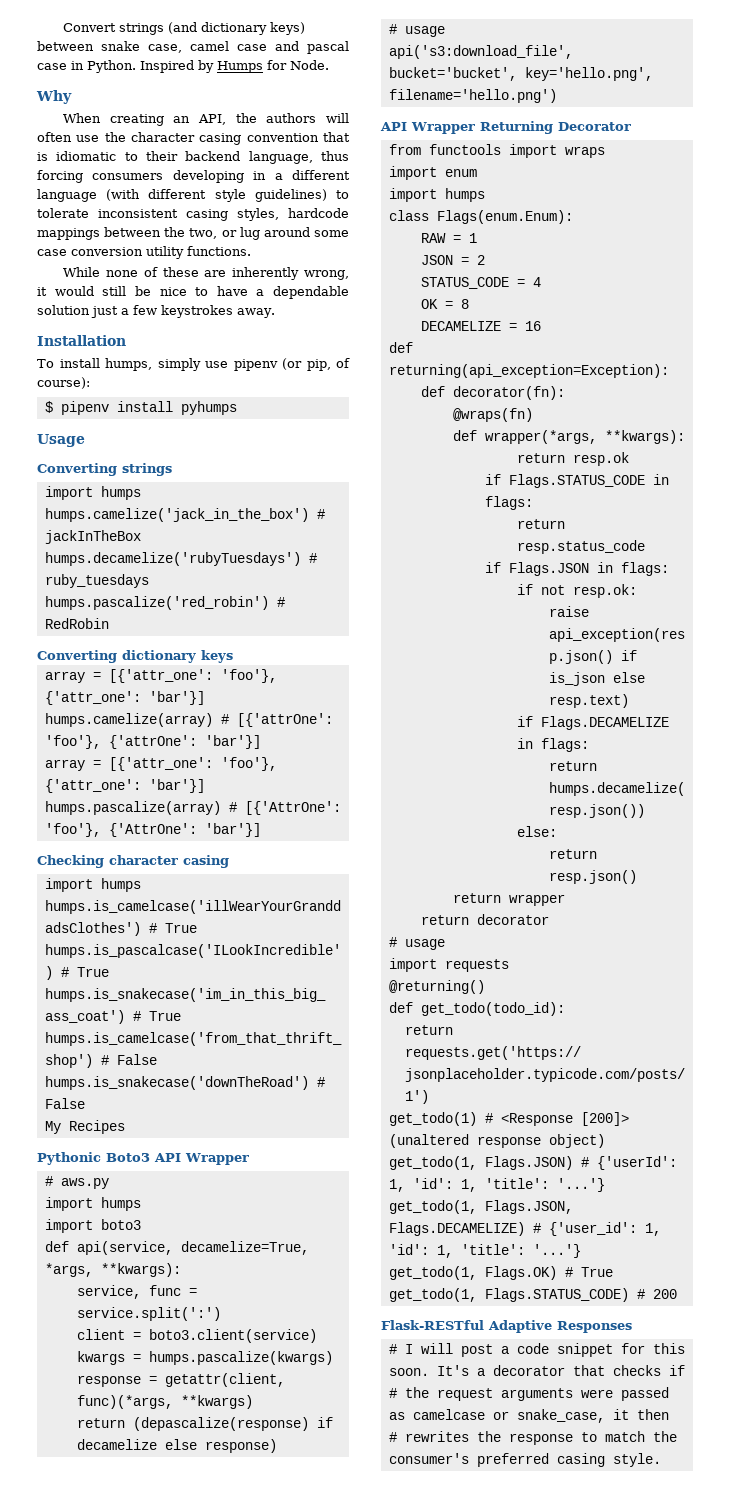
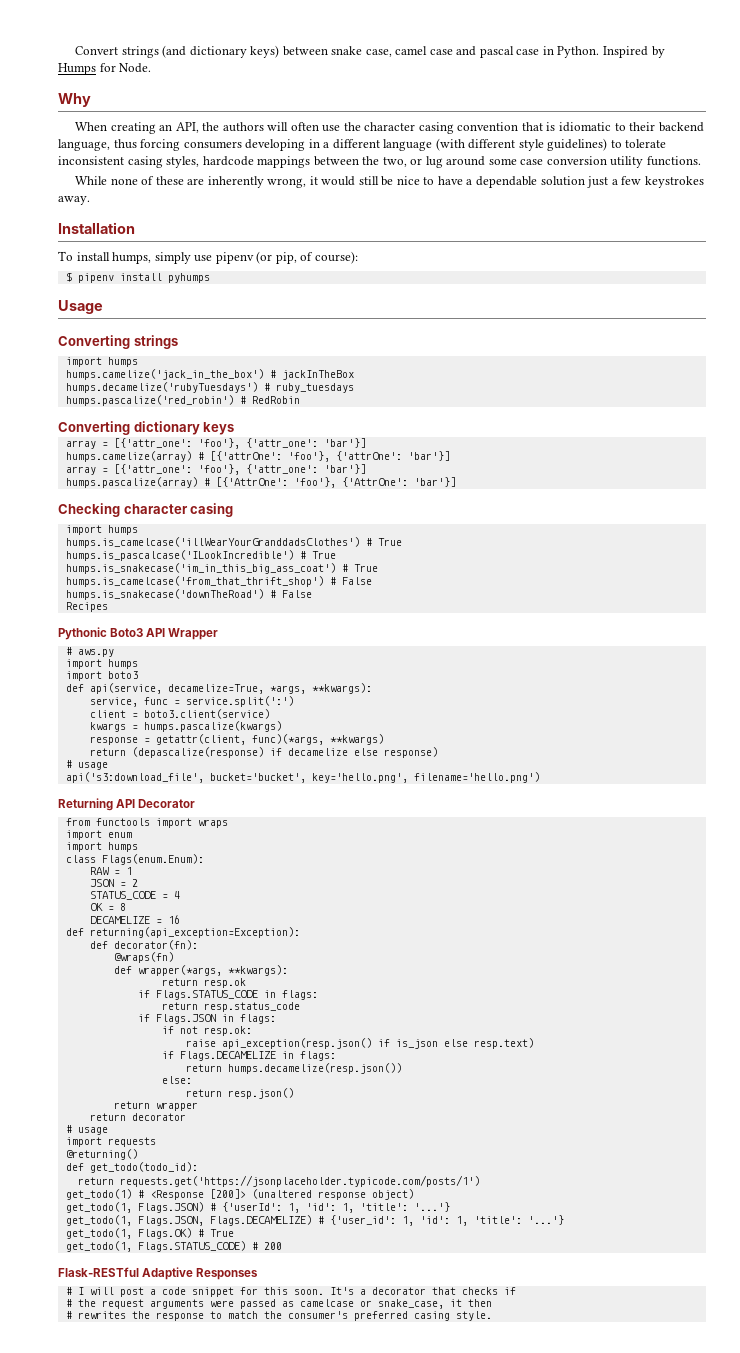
- My Recipes
+ Recipes
- API Wrapper Returning Decorator
+ Returning API Decorator

